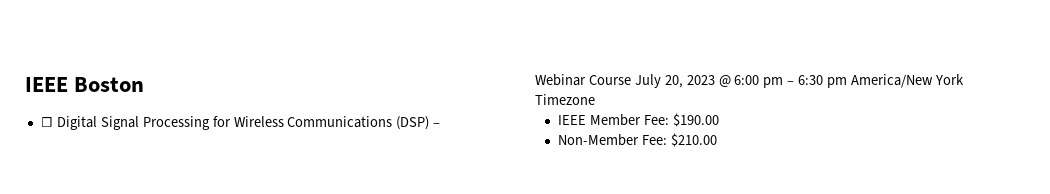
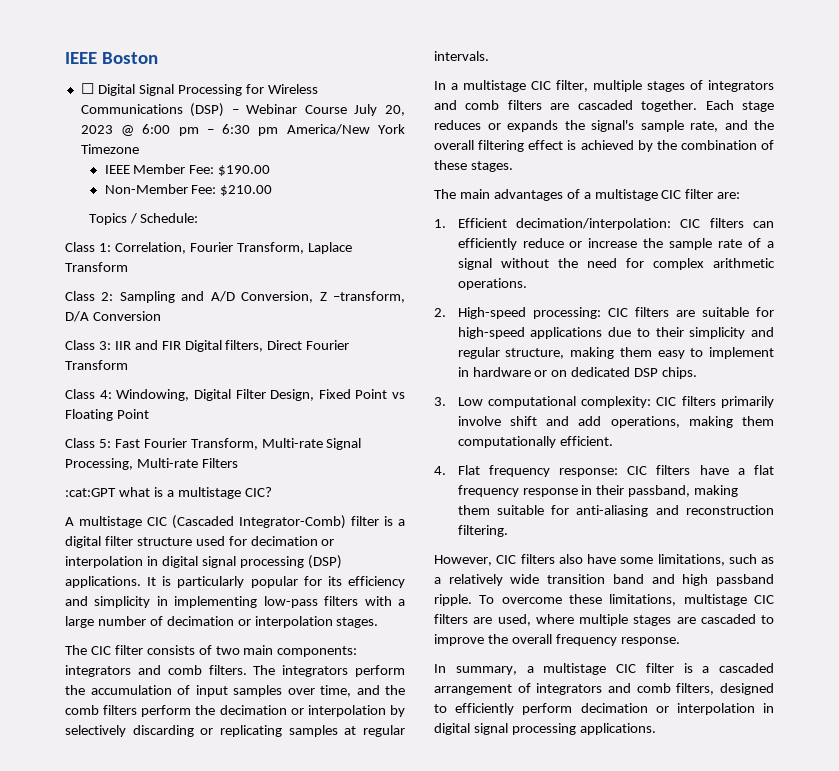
+ Topics / Schedule:
+ Class 1: Correlation, Fourier Transform, Laplace Transform
+ Class 2: Sampling and A/D Conversion, Z –transform, D/A Conversion
+ Class 3: IIR and FIR Digital filters, Direct Fourier Transform
+ Class 4: Windowing, Digital Filter Design, Fixed Point vs Floating Point
+ Class 5: Fast Fourier Transform, Multi-rate Signal Processing, Multi-rate Filters
+ :cat:GPT what is a multistage CIC?
+ A multistage CIC (Cascaded Integrator-Comb) filter is a digital filter structure used for decimation or interpolation in digital signal processing (DSP) applications. It is particularly popular for its efficiency and simplicity in implementing low-pass filters with a large number of decimation or interpolation stages.
+ The CIC filter consists of two main components: integrators and comb filters. The integrators perform the accumulation of input samples over time, and the comb filters perform the decimation or interpolation by selectively discarding or replicating samples at regular intervals.
+ In a multistage CIC filter, multiple stages of integrators and comb filters are cascaded together. Each stage reduces or expands the signal's sample rate, and the overall filtering effect is achieved by the combination of these stages.
+ The main advantages of a multistage CIC filter are:
+ 1. Efficient decimation/interpolation: CIC filters can efficiently reduce or increase the sample rate of a signal without the need for complex arithmetic operations.
+ 2. High-speed processing: CIC filters are suitable for high-speed applications due to their simplicity and regular structure, making them easy to implement in hardware or on dedicated DSP chips.
+ 3. Low computational complexity: CIC filters primarily involve shift and add operations, making them computationally efficient.
+ 4. Flat frequency response: CIC filters have a flat frequency response in their passband, making them suitable for anti-aliasing and reconstruction filtering.
+ However, CIC filters also have some limitations, such as a relatively wide transition band and high passband ripple. To overcome these limitations, multistage CIC filters are used, where multiple stages are cascaded to improve the overall frequency response.
+ In summary, a multistage CIC filter is a cascaded arrangement of integrators and comb filters, designed to efficiently perform decimation or interpolation in digital signal processing applications.

